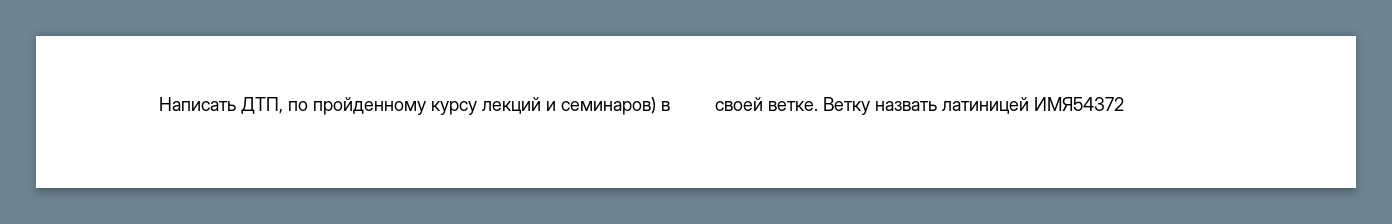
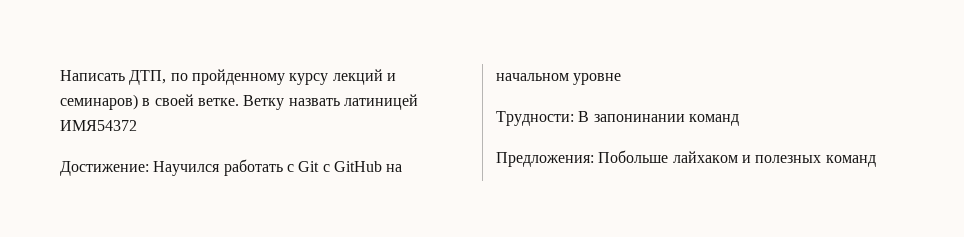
+ Достижение: Научился работать с Git с GitHub на начальном уровне
+ Трудности: В запонинании команд
+ Предложения: Побольше лайхаком и полезных команд

